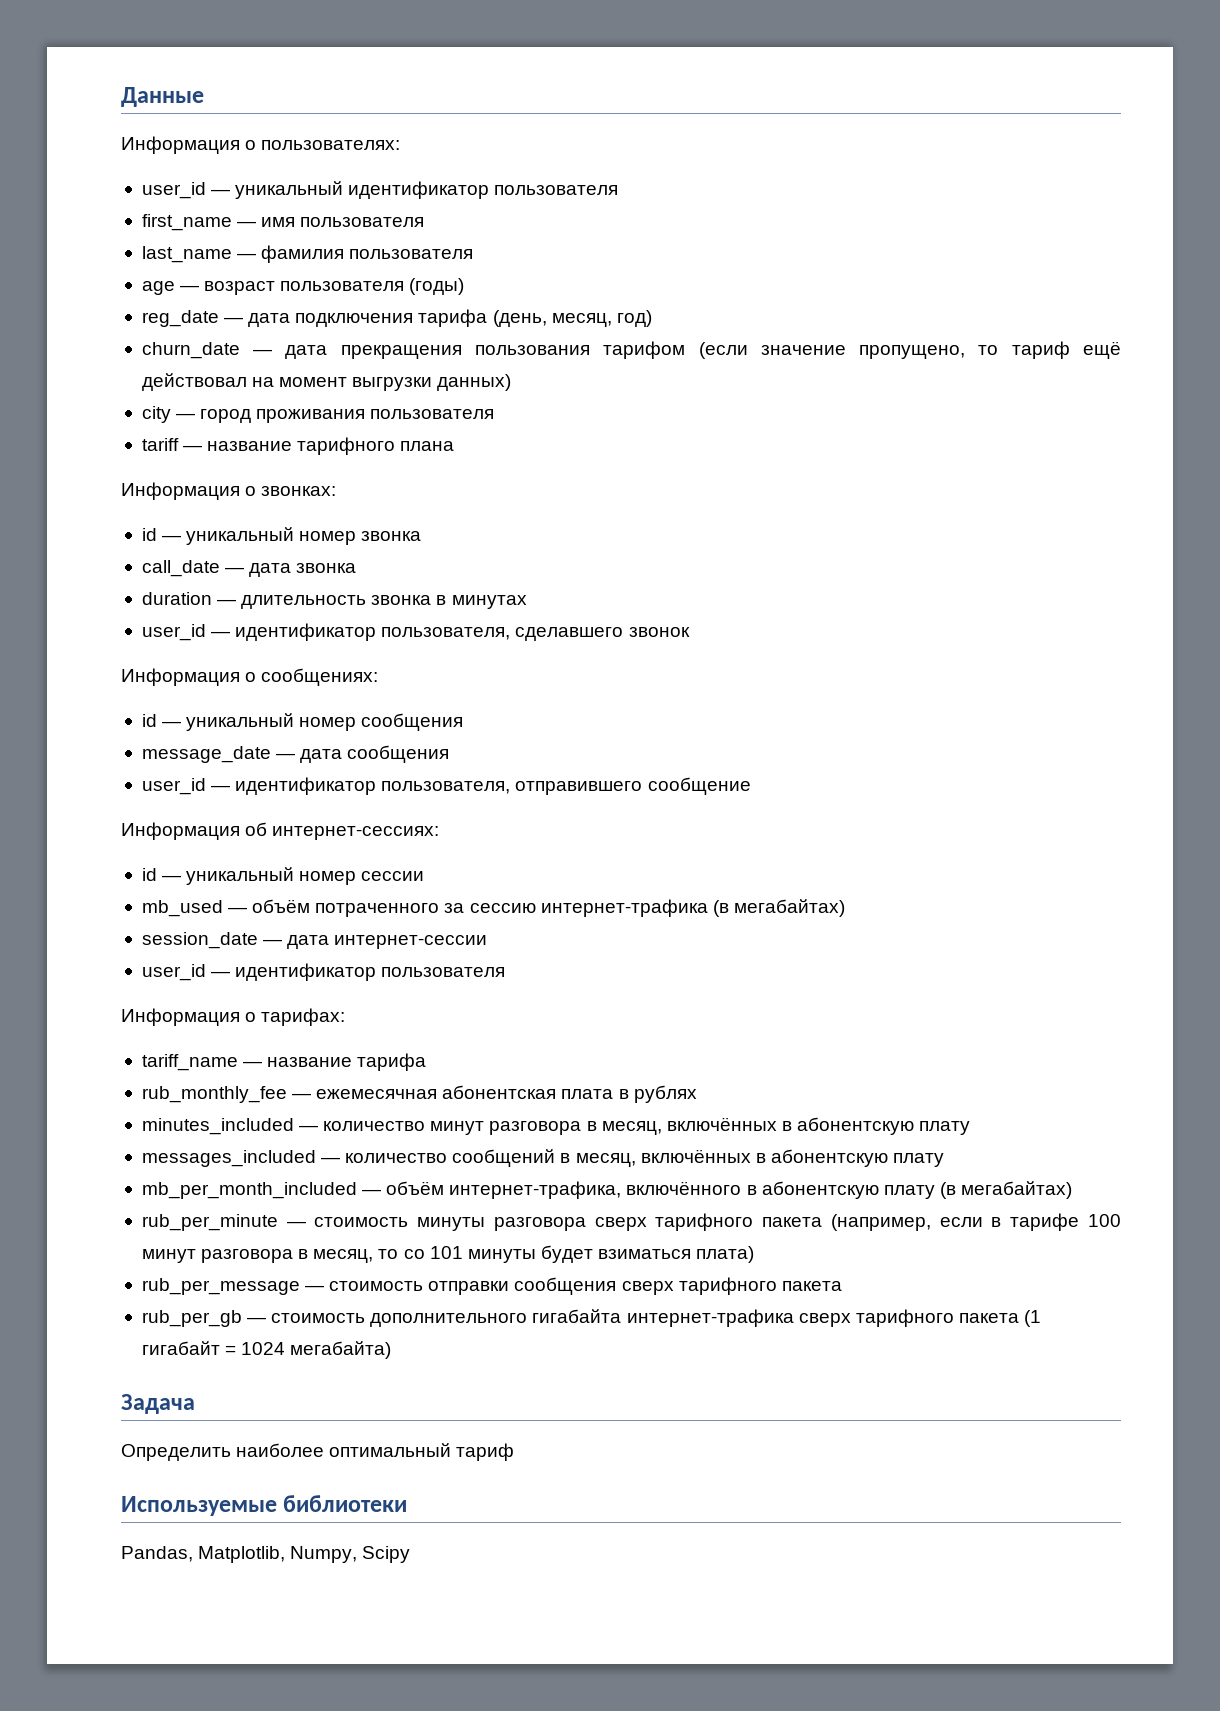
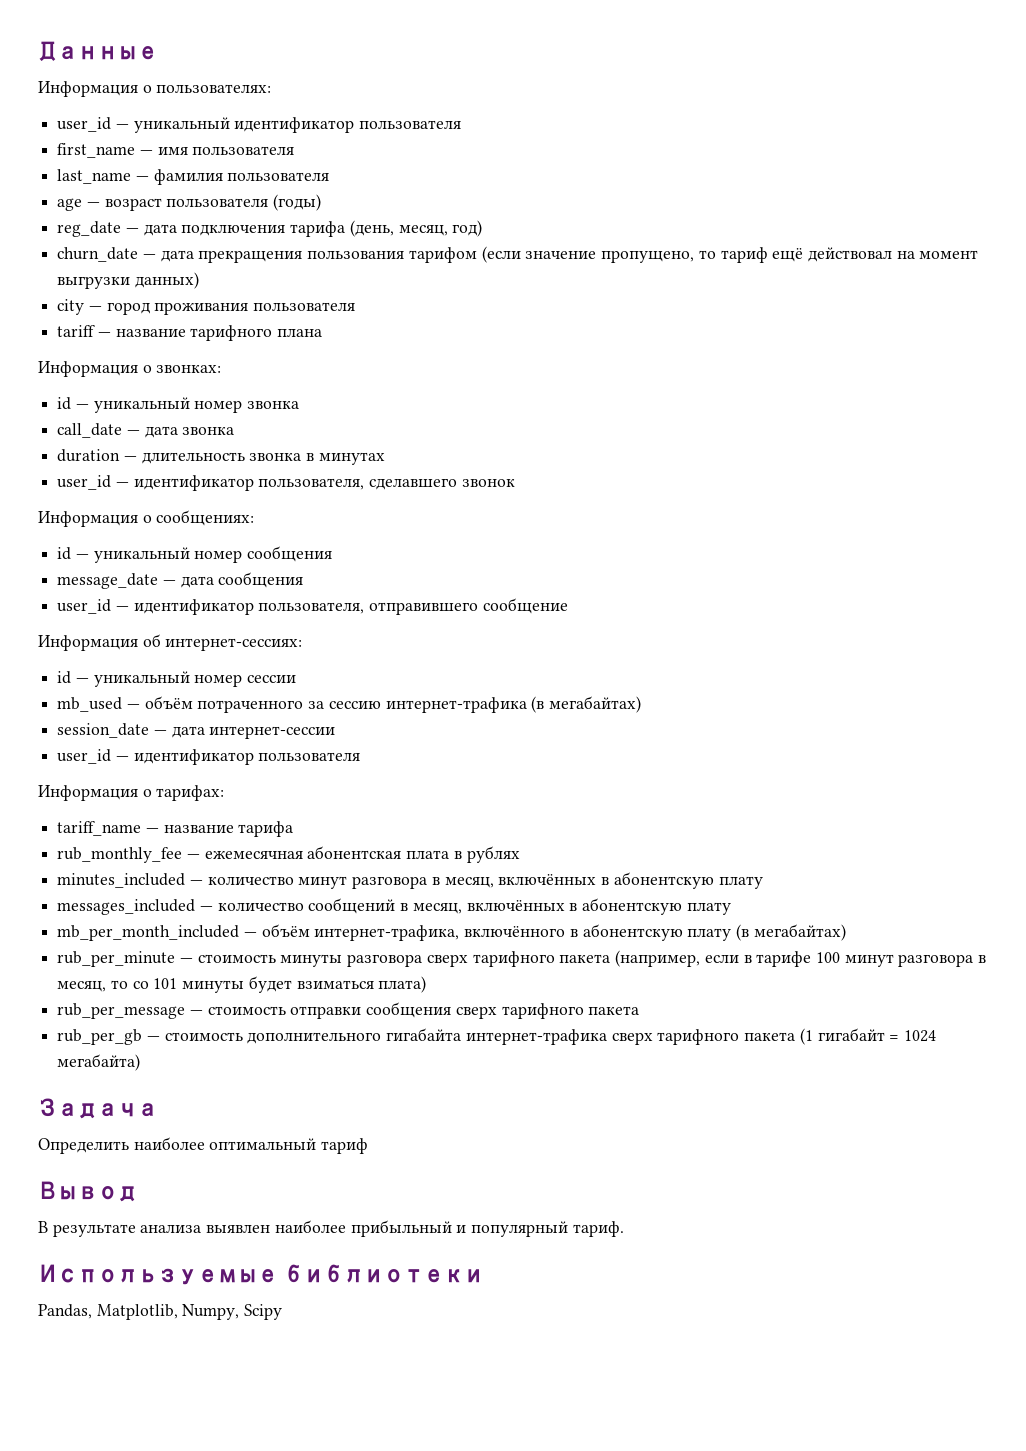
+ Вывод
+ В результате анализа выявлен наиболее прибыльный и популярный тариф.

